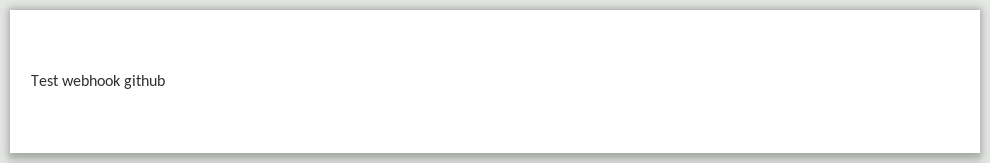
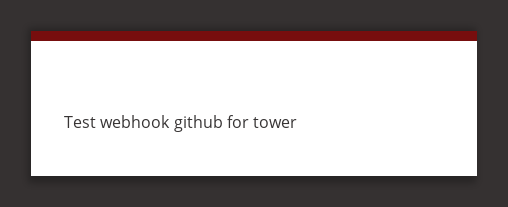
- Test webhook github
+ Test webhook github for tower

